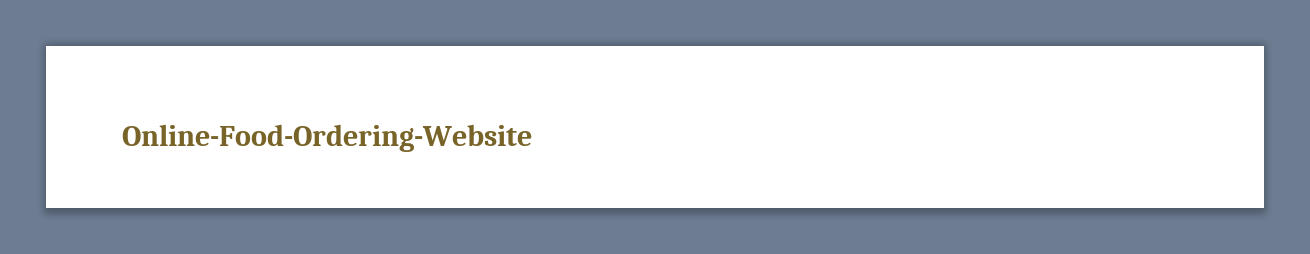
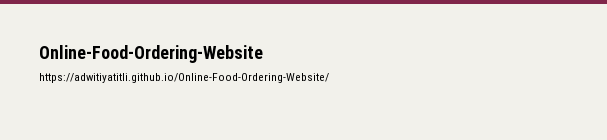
+ https://adwitiyatitli.github.io/Online-Food-Ordering-Website/

